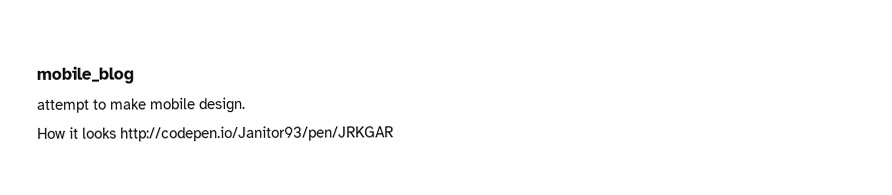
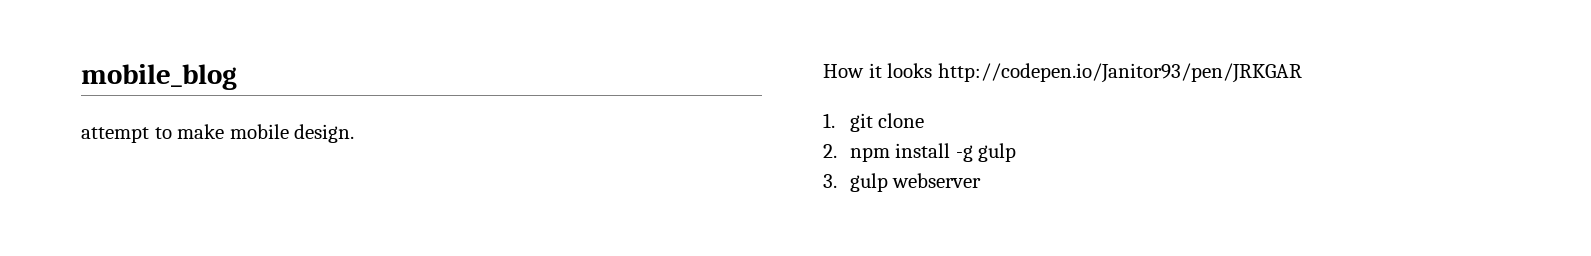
+ 1. git clone
+ 2. npm install -g gulp
+ 3. gulp webserver

